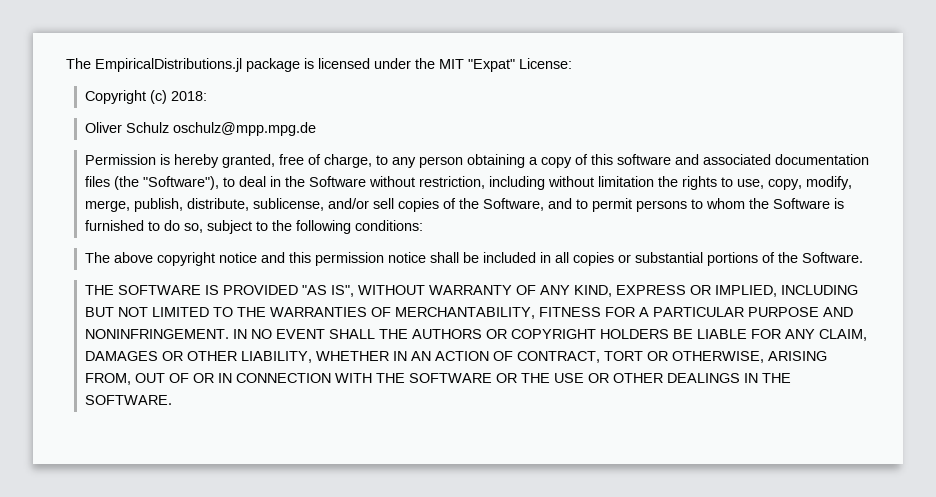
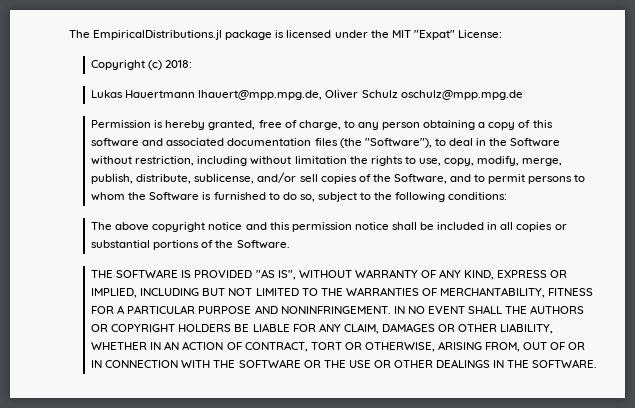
- Oliver Schulz oschulz@mpp.mpg.de
+ Lukas Hauertmann lhauert@mpp.mpg.de, Oliver Schulz oschulz@mpp.mpg.de

